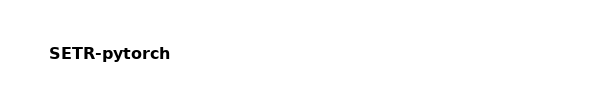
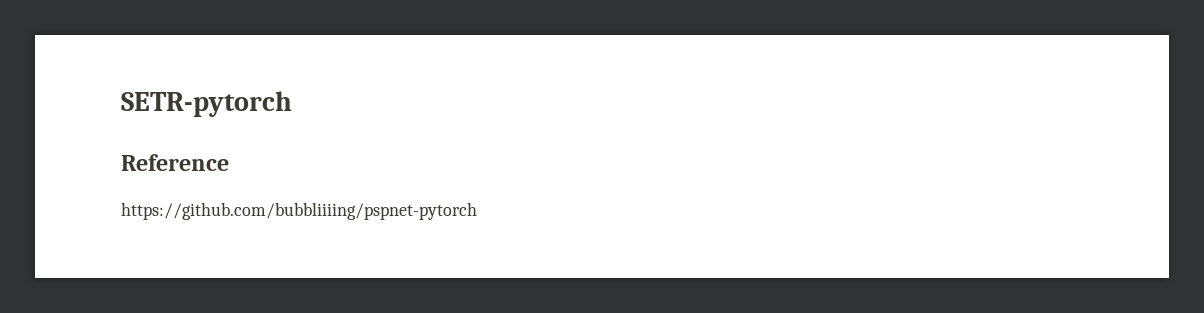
+ Reference
+ https://github.com/bubbliiiing/pspnet-pytorch

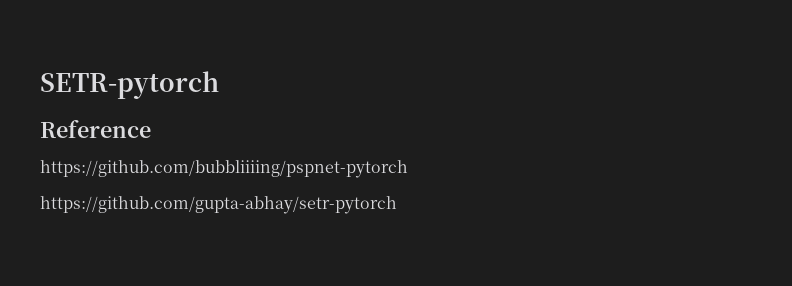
+ https://github.com/gupta-abhay/setr-pytorch

